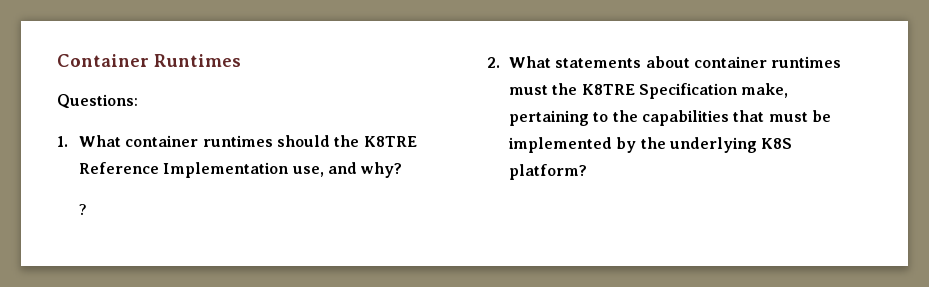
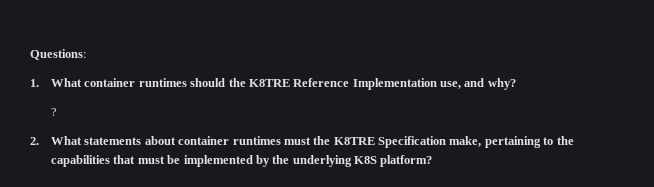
- Container Runtimes

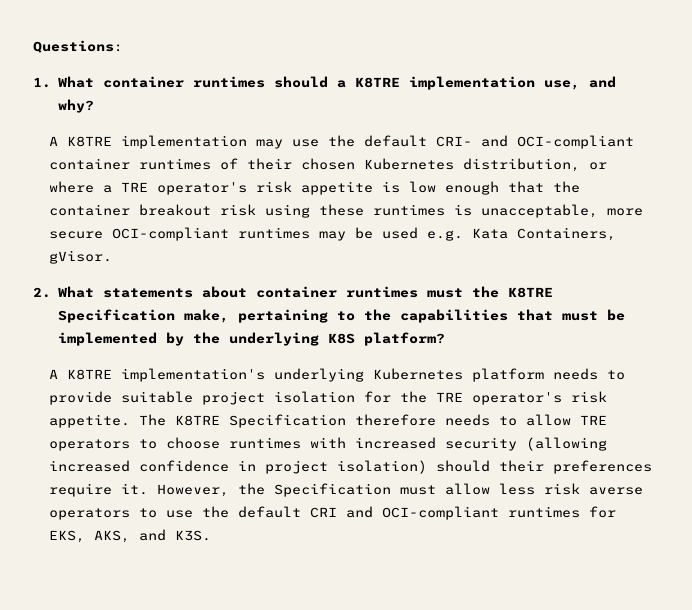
- 1. What container runtimes should the K8TRE Reference Implementation use, and why?
+ 1. What container runtimes should a K8TRE implementation use, and why?
- ?
+ A K8TRE implementation may use the default CRI- and OCI-compliant container runtimes of their chosen Kubernetes distribution, or where a TRE operator's risk appetite is low enough that the container breakout risk using these runtimes is unacceptable, more secure OCI-compliant runtimes may be used e.g. Kata Containers, gVisor.
+ A K8TRE implementation's underlying Kubernetes platform needs to provide suitable project isolation for the TRE operator's risk appetite. The K8TRE Specification therefore needs to allow TRE operators to choose runtimes with increased security (allowing increased confidence in project isolation) should their preferences require it. However, the Specification must allow less risk averse operators to use the default CRI and OCI-compliant runtimes for EKS, AKS, and K3S.

